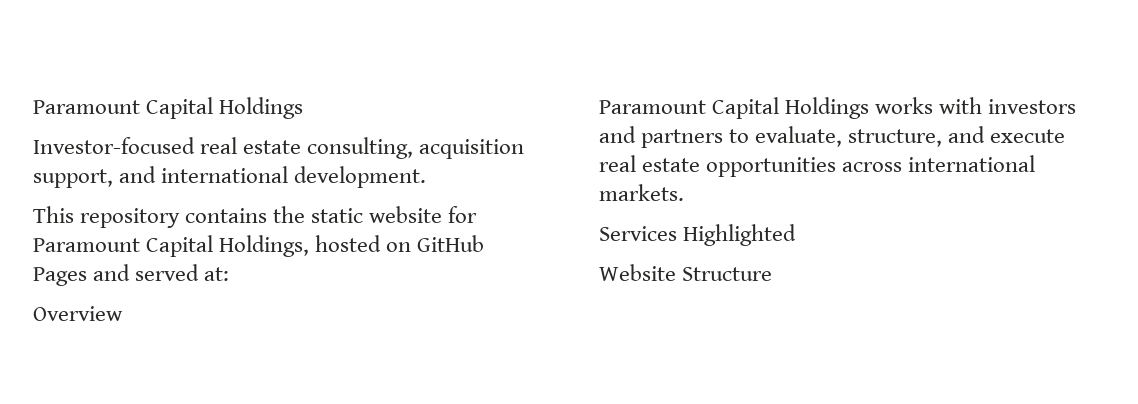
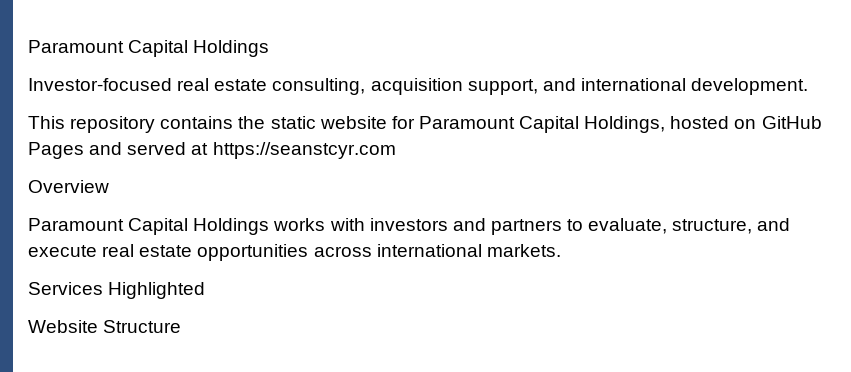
- This repository contains the static website for Paramount Capital Holdings, hosted on GitHub Pages and served at:
+ This repository contains the static website for Paramount Capital Holdings, hosted on GitHub Pages and served at https://seanstcyr.com

